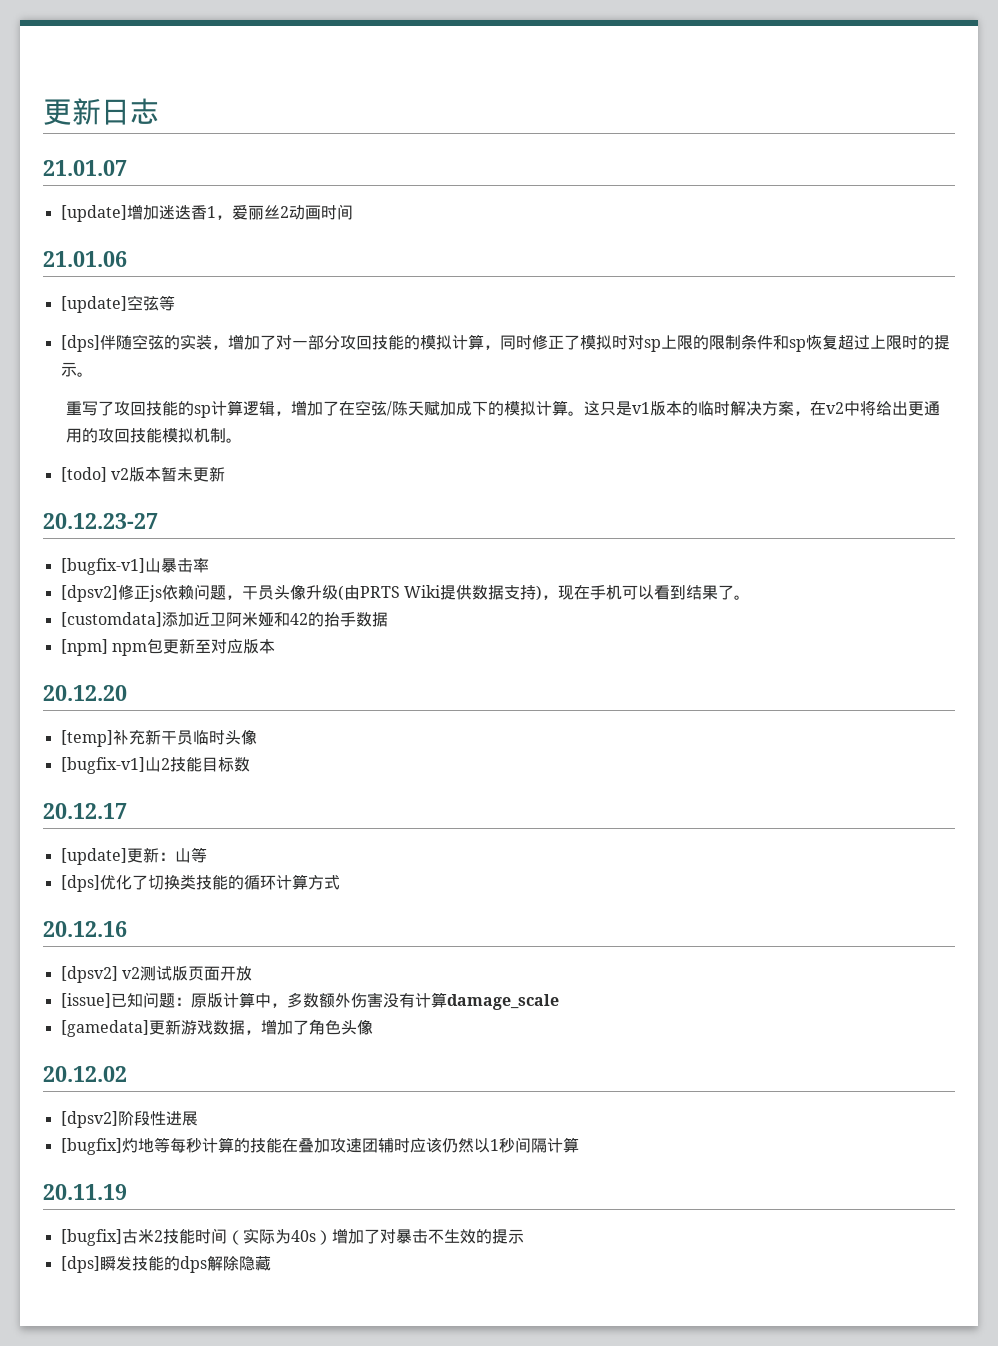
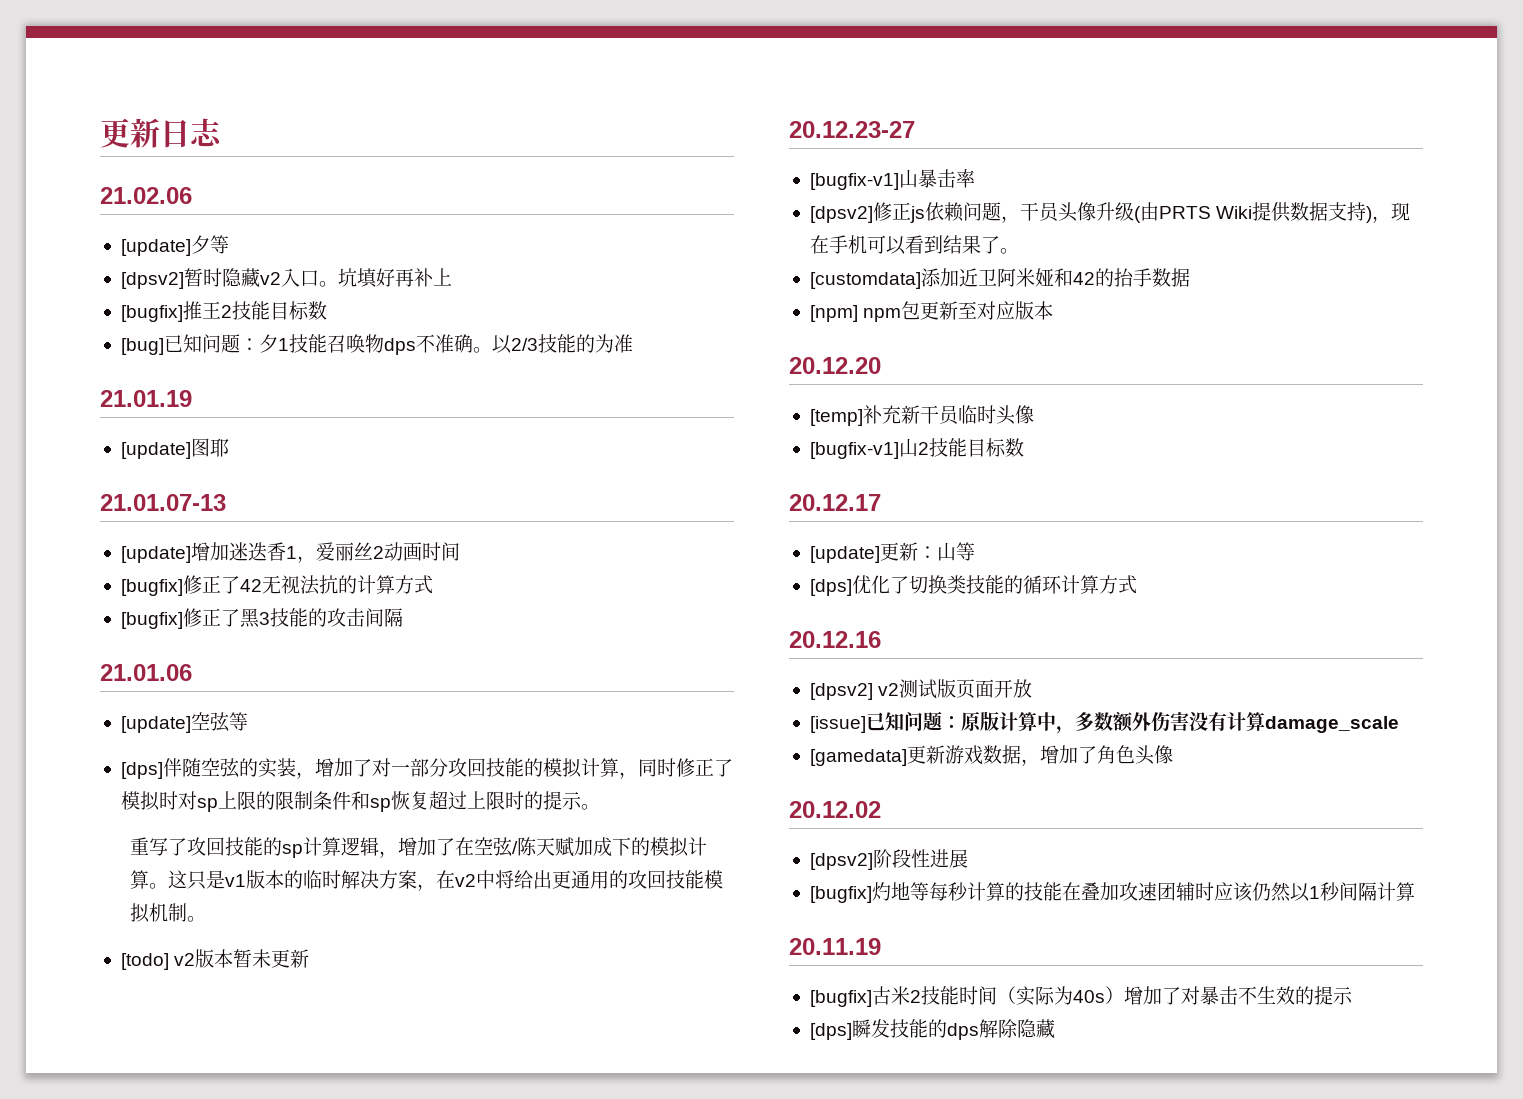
- 21.01.07
+ 21.02.06
+ [update]夕等
+ [dpsv2]暂时隐藏v2入口。坑填好再补上
+ [bugfix]推王2技能目标数
+ [bug]已知问题：夕1技能召唤物dps不准确。以2/3技能的为准
+ 21.01.19
+ [update]图耶
+ 21.01.07-13
+ [bugfix]修正了42无视法抗的计算方式
+ [bugfix]修正了黑3技能的攻击间隔

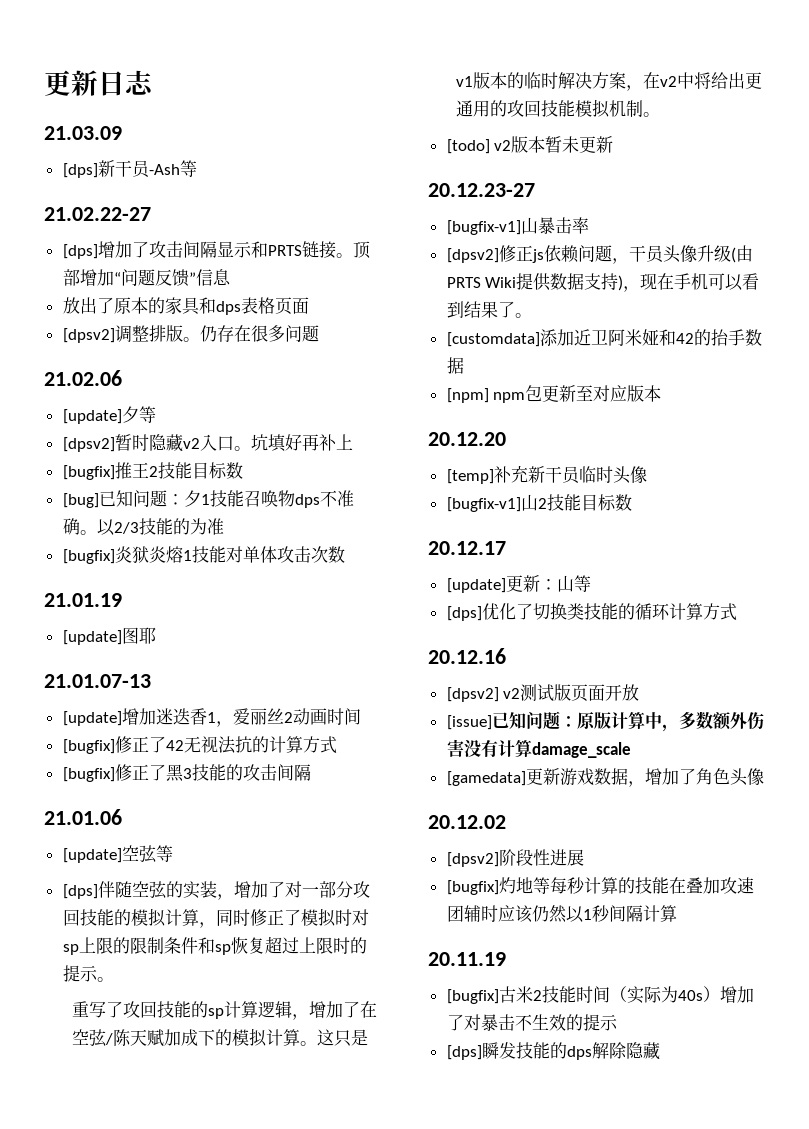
+ 21.03.09
+ [dps]新干员-Ash等
+ 21.02.22-27
+ [dps]增加了攻击间隔显示和PRTS链接。顶部增加“问题反馈”信息
+ 放出了原本的家具和dps表格页面
+ [dpsv2]调整排版。仍存在很多问题
+ [bugfix]炎狱炎熔1技能对单体攻击次数

